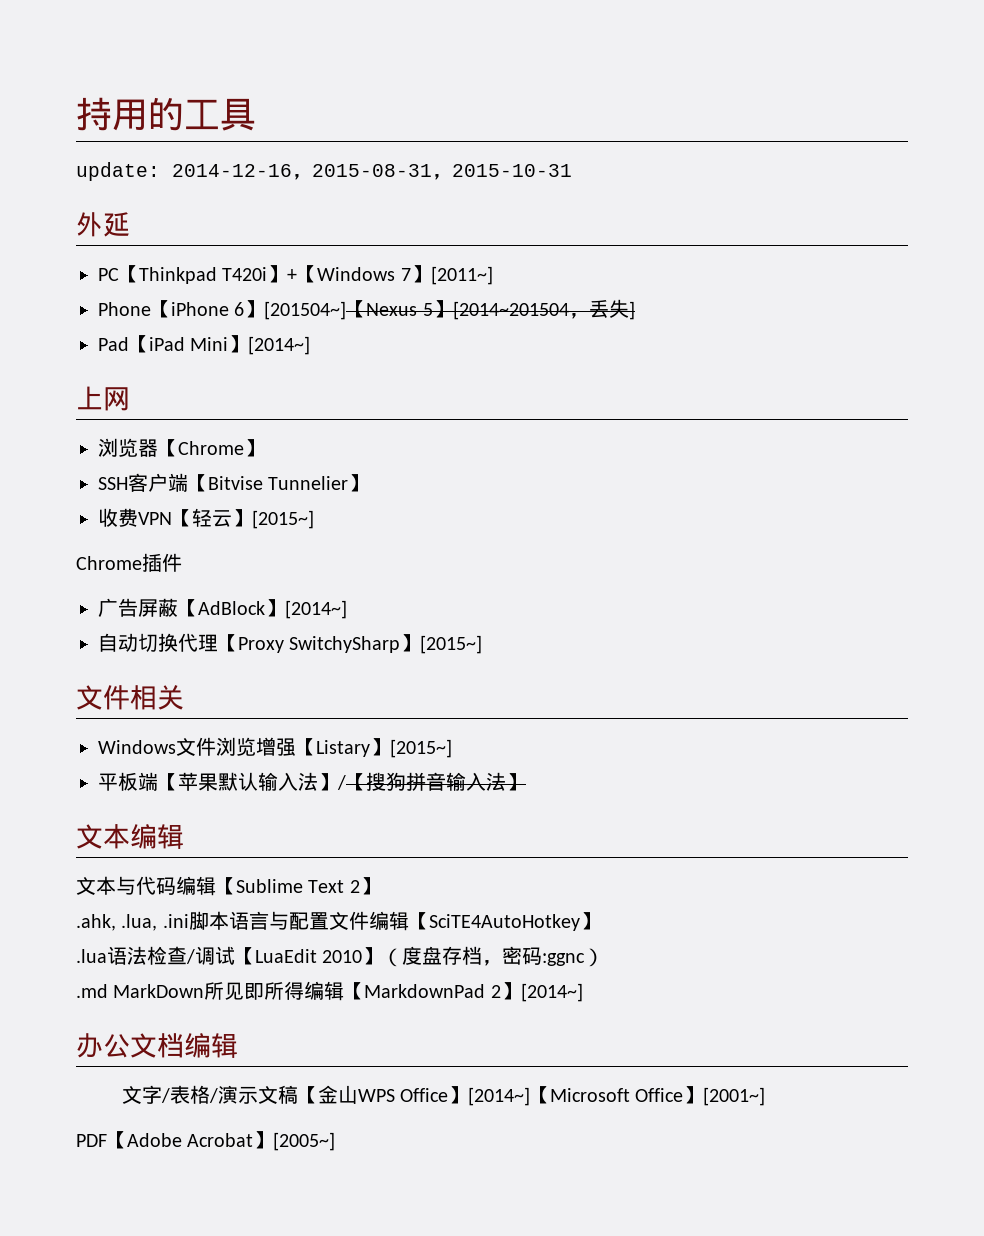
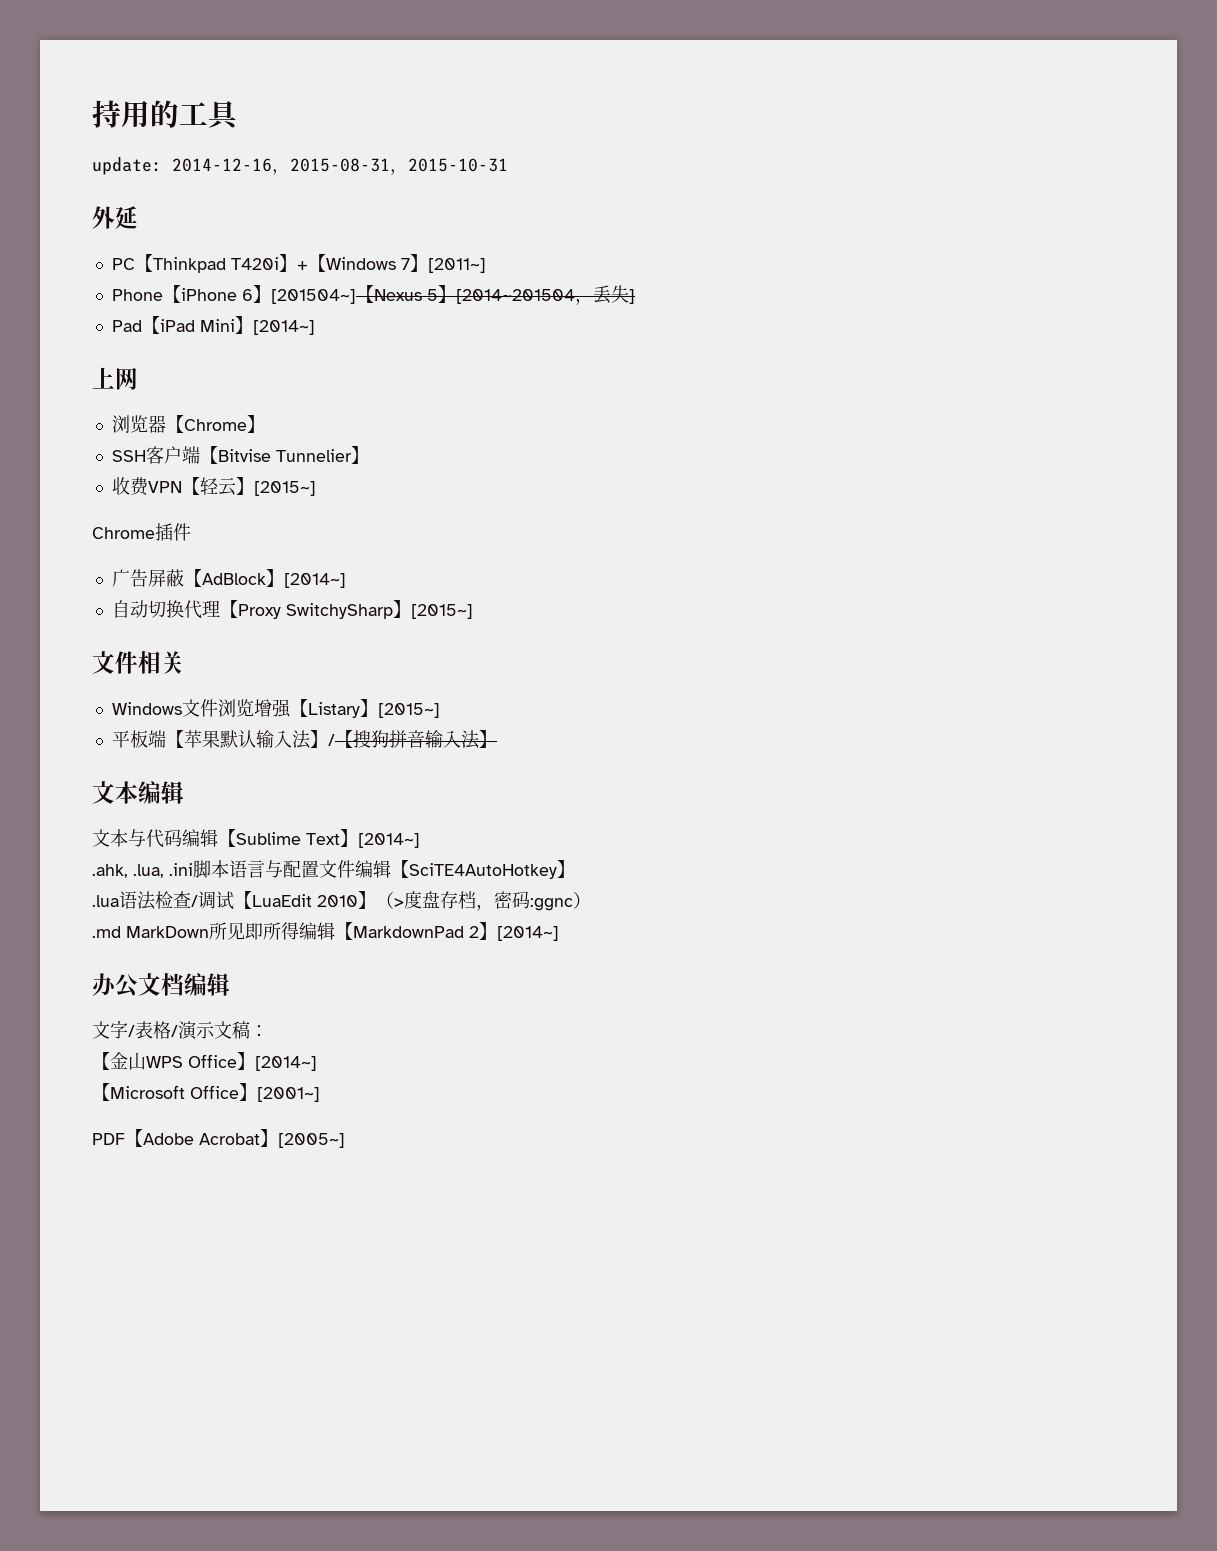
- 文本与代码编辑【Sublime Text 2】
+ 文本与代码编辑【Sublime Text】[2014~]
- .lua语法检查/调试【LuaEdit 2010】（度盘存档，密码:ggnc）
+ .lua语法检查/调试【LuaEdit 2010】（>度盘存档，密码:ggnc）
- 文字/表格/演示文稿【金山WPS Office】[2014~]【Microsoft Office】[2001~]
+ 文字/表格/演示文稿：
+ 【金山WPS Office】[2014~]
+ 【Microsoft Office】[2001~]

